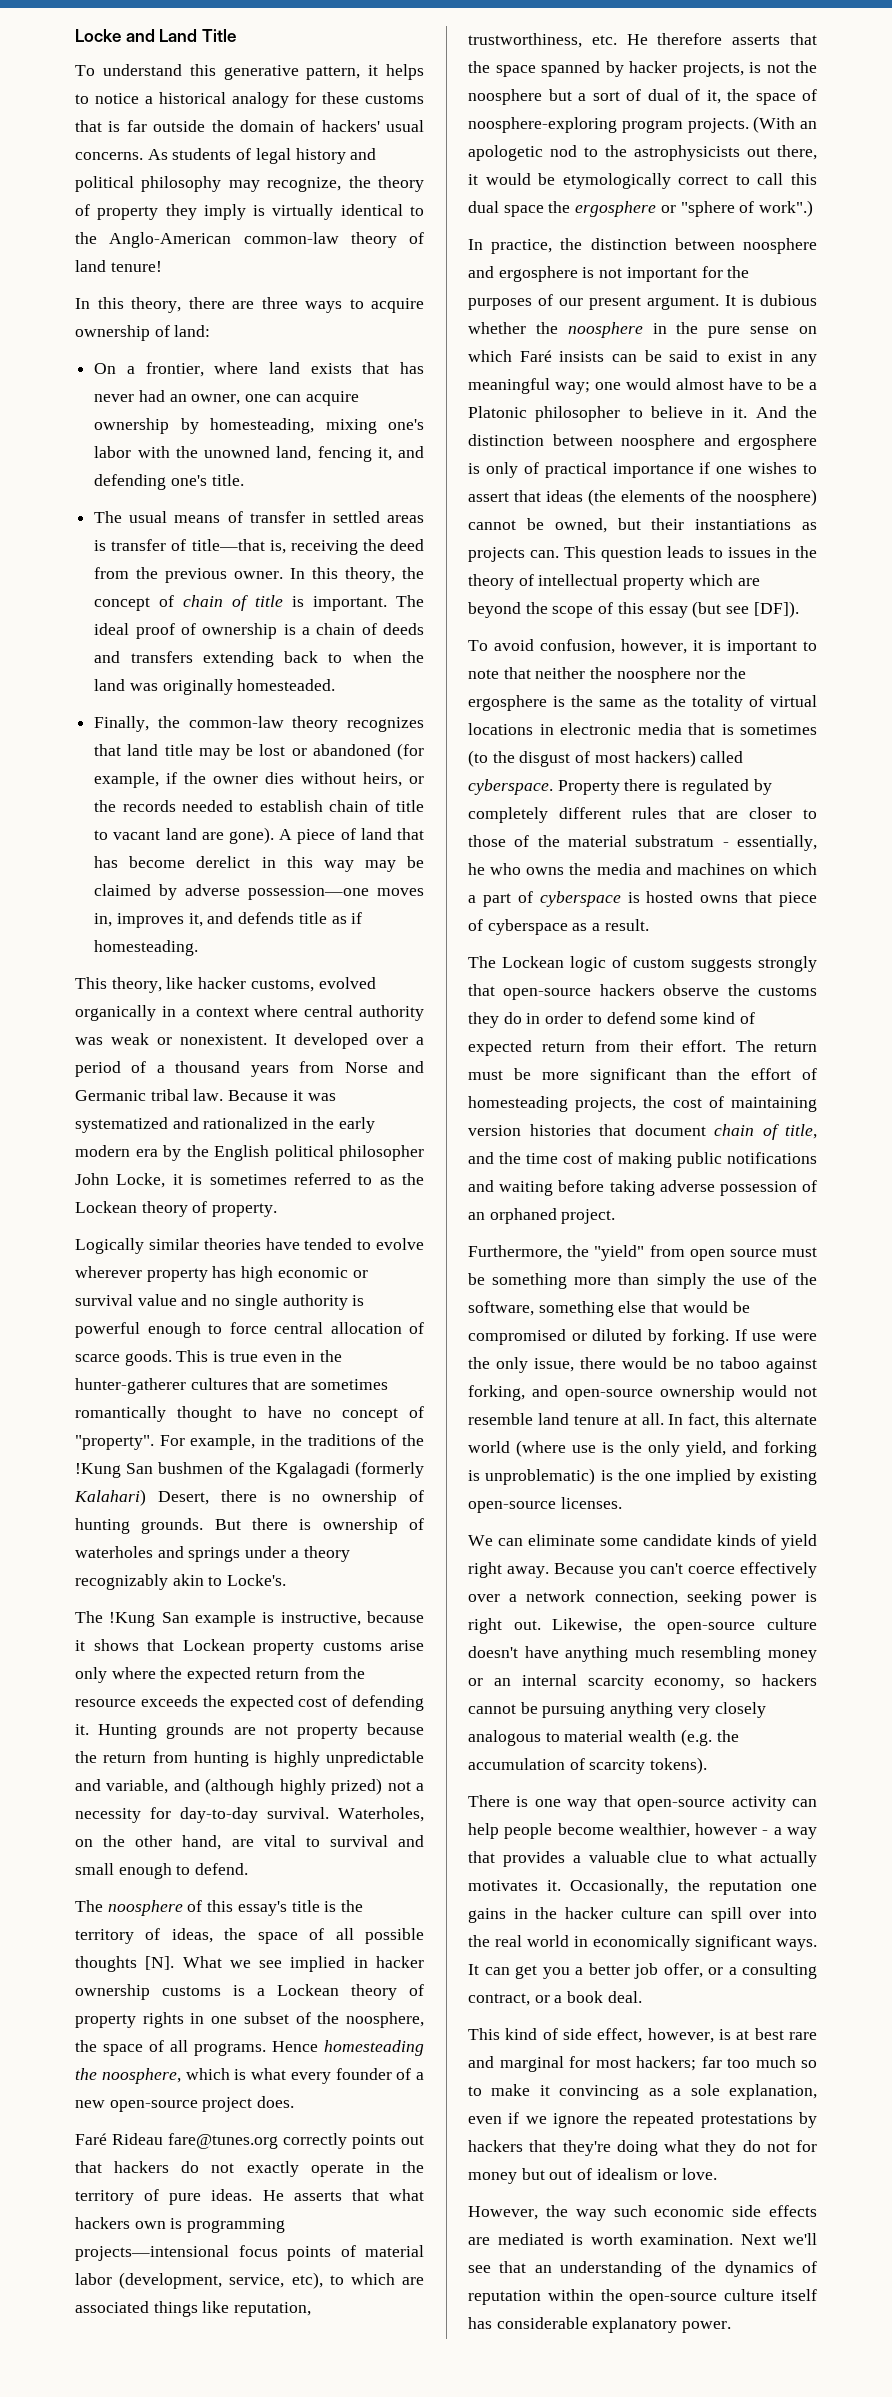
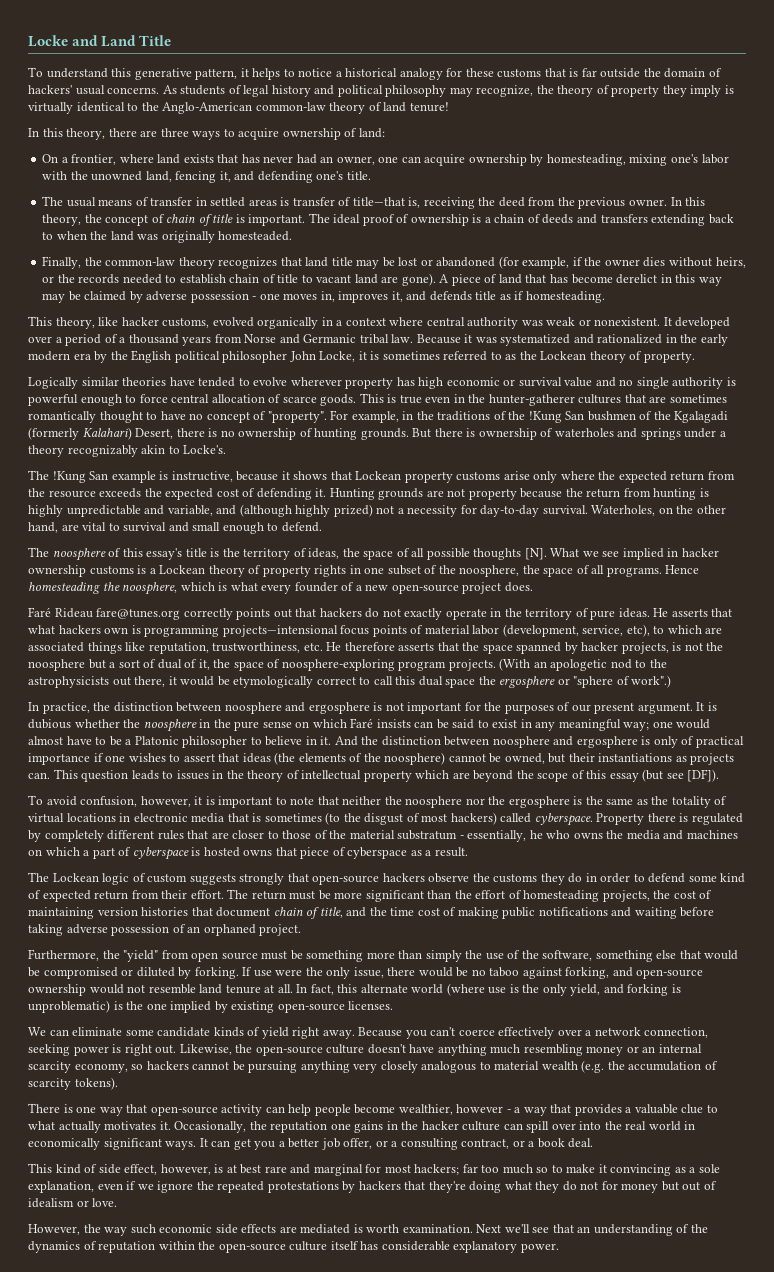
- A piece of land that has become derelict in this way may be claimed by adverse possession—one moves in, improves it, and defends title as if homesteading.
+ A piece of land that has become derelict in this way may be claimed by adverse possession - one moves in, improves it, and defends title as if homesteading.

